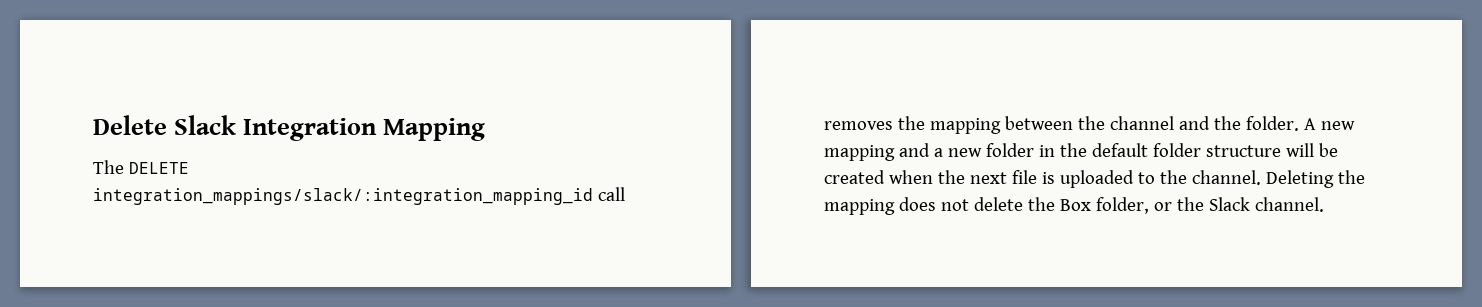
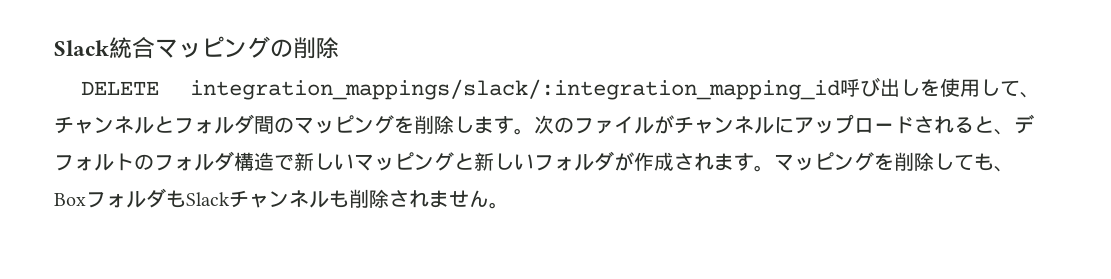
- Delete Slack Integration Mapping
- The DELETE integration_mappings/slack/:integration_mapping_id call removes the mapping between the channel and the folder. A new mapping and a new folder in the default folder structure will be created when the next file is uploaded to the channel. Deleting the mapping does not delete the Box folder, or the Slack channel.
+ Slack統合マッピングの削除
+ DELETE integration_mappings/slack/:integration_mapping_id呼び出しを使用して、チャンネルとフォルダ間のマッピングを削除します。次のファイルがチャンネルにアップロードされると、デフォルトのフォルダ構造で新しいマッピングと新しいフォルダが作成されます。マッピングを削除しても、BoxフォルダもSlackチャンネルも削除されません。

